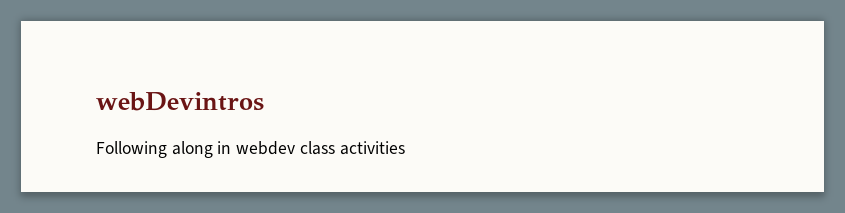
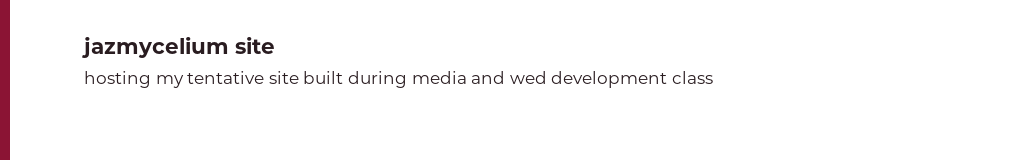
- webDevintros
- Following along in webdev class activities
+ jazmycelium site
+ hosting my tentative site built during media and wed development class

